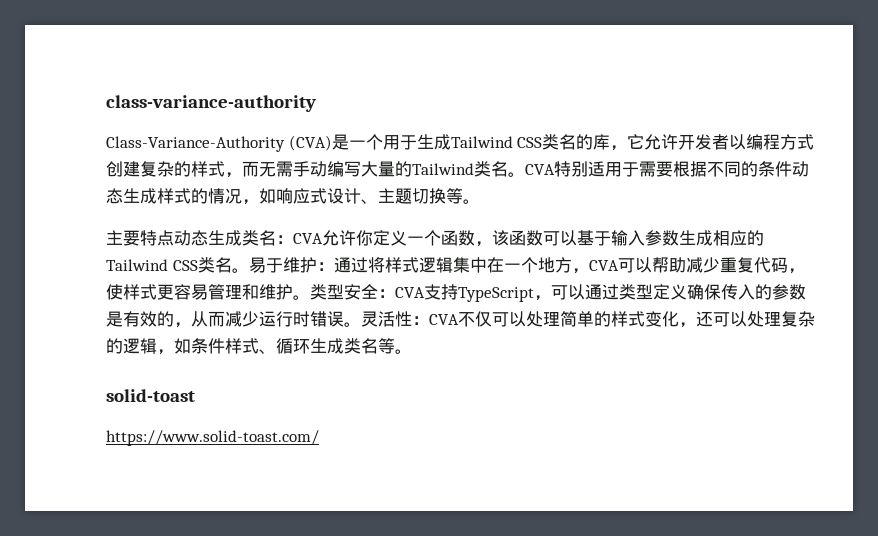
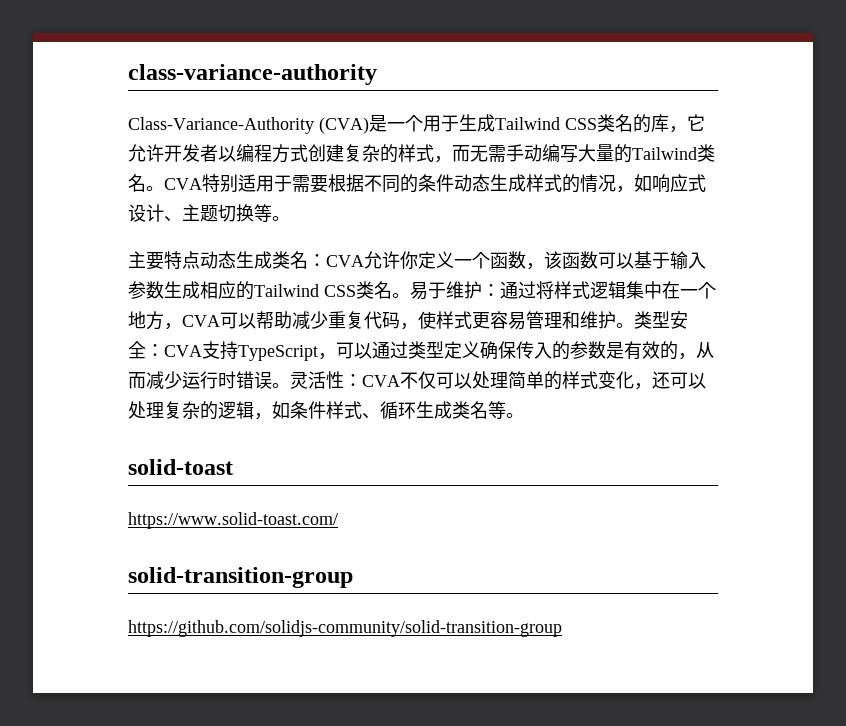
+ solid-transition-group
+ https://github.com/solidjs-community/solid-transition-group

